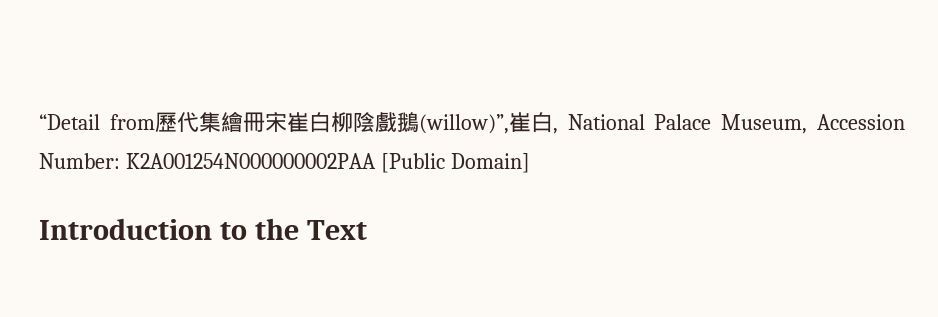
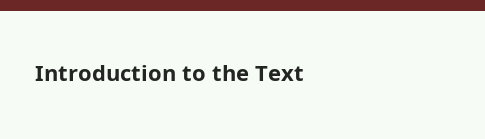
- “Detail from歷代集繪冊宋崔白柳陰戲鵝(willow)”,崔白, National Palace Museum, Accession Number: K2A001254N000000002PAA [Public Domain]

